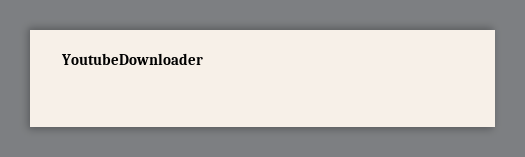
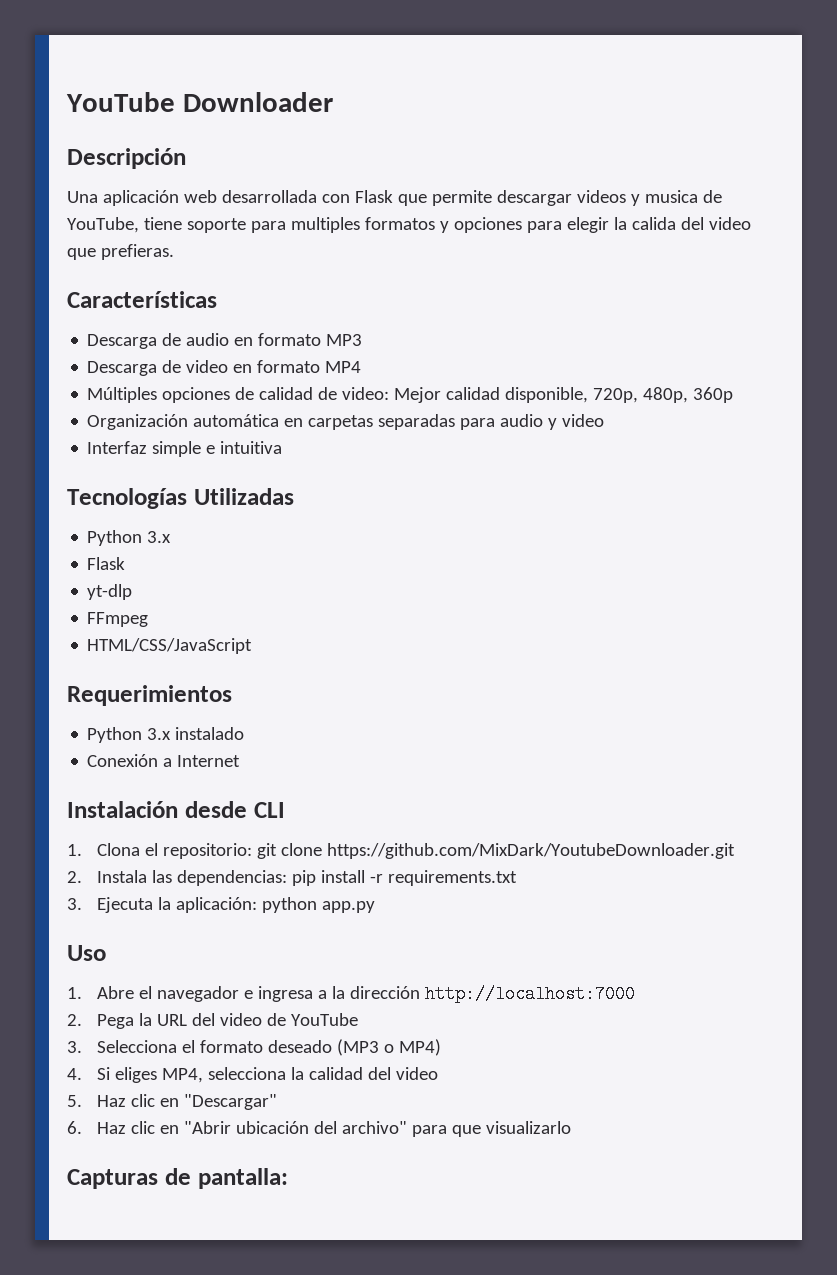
- YoutubeDownloader
+ YouTube Downloader
+ Descripción
+ Una aplicación web desarrollada con Flask que permite descargar videos y musica de YouTube, tiene soporte para multiples formatos y opciones para elegir la calida del video que prefieras.
+ Características
+ Descarga de audio en formato MP3
+ Descarga de video en formato MP4
+ Múltiples opciones de calidad de video: Mejor calidad disponible, 720p, 480p, 360p
+ Organización automática en carpetas separadas para audio y video
+ Interfaz simple e intuitiva
+ Tecnologías Utilizadas
+ Python 3.x
+ Flask
+ yt-dlp
+ FFmpeg
+ HTML/CSS/JavaScript
+ Requerimientos
+ Python 3.x instalado
+ Conexión a Internet
+ Instalación desde CLI
+ 1. Clona el repositorio: git clone https://github.com/MixDark/YoutubeDownloader.git
+ 2. Instala las dependencias: pip install -r requirements.txt
+ 3. Ejecuta la aplicación: python app.py
+ Uso
+ 1. Abre el navegador e ingresa a la dirección http://localhost:7000
+ 2. Pega la URL del video de YouTube
+ 3. Selecciona el formato deseado (MP3 o MP4)
+ 4. Si eliges MP4, selecciona la calidad del video
+ 5. Haz clic en "Descargar"
+ 6. Haz clic en "Abrir ubicación del archivo" para que visualizarlo
+ Capturas de pantalla:

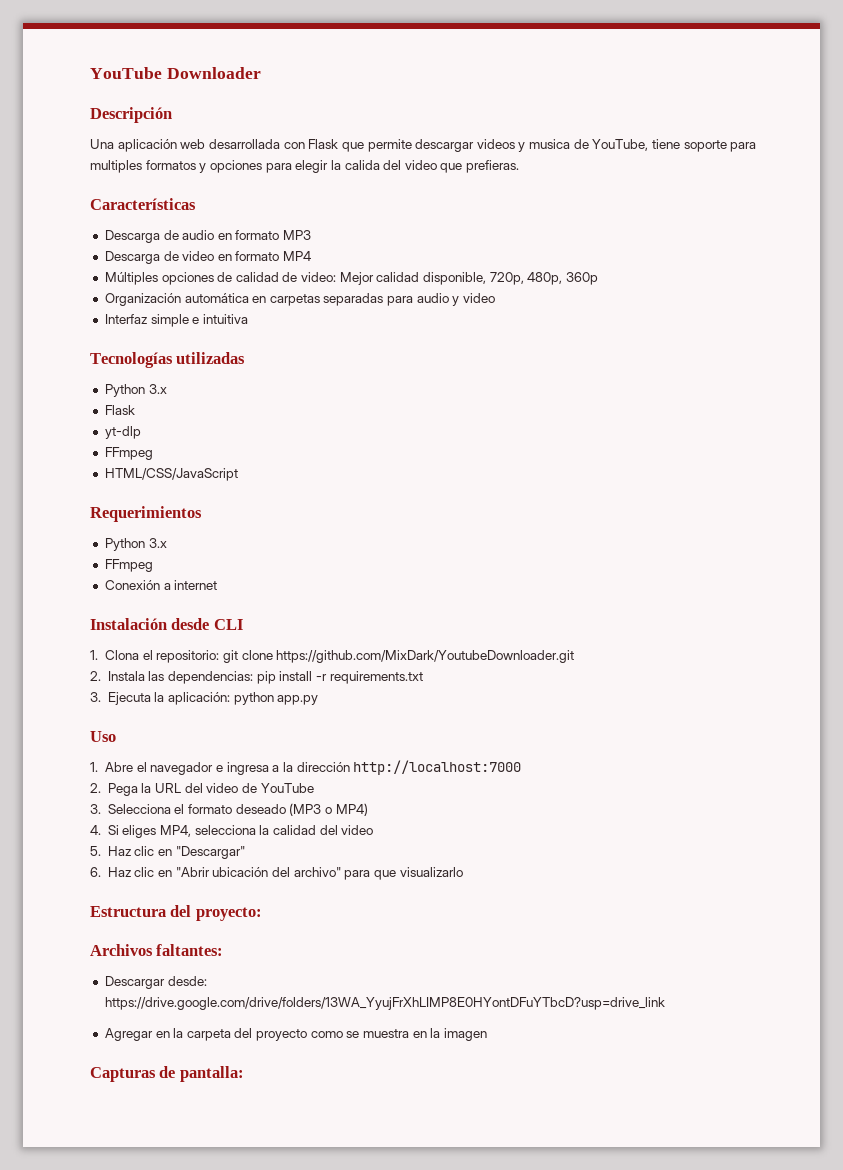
- Tecnologías Utilizadas
+ Tecnologías utilizadas
  Requerimientos
- Python 3.x instalado
+ Python 3.x
+ FFmpeg
- Conexión a Internet
+ Conexión a internet
+ Estructura del proyecto:
+ Archivos faltantes:
+ Descargar desde: https://drive.google.com/drive/folders/13WA_YyujFrXhLIMP8E0HYontDFuYTbcD?usp=drive_link
+ Agregar en la carpeta del proyecto como se muestra en la imagen

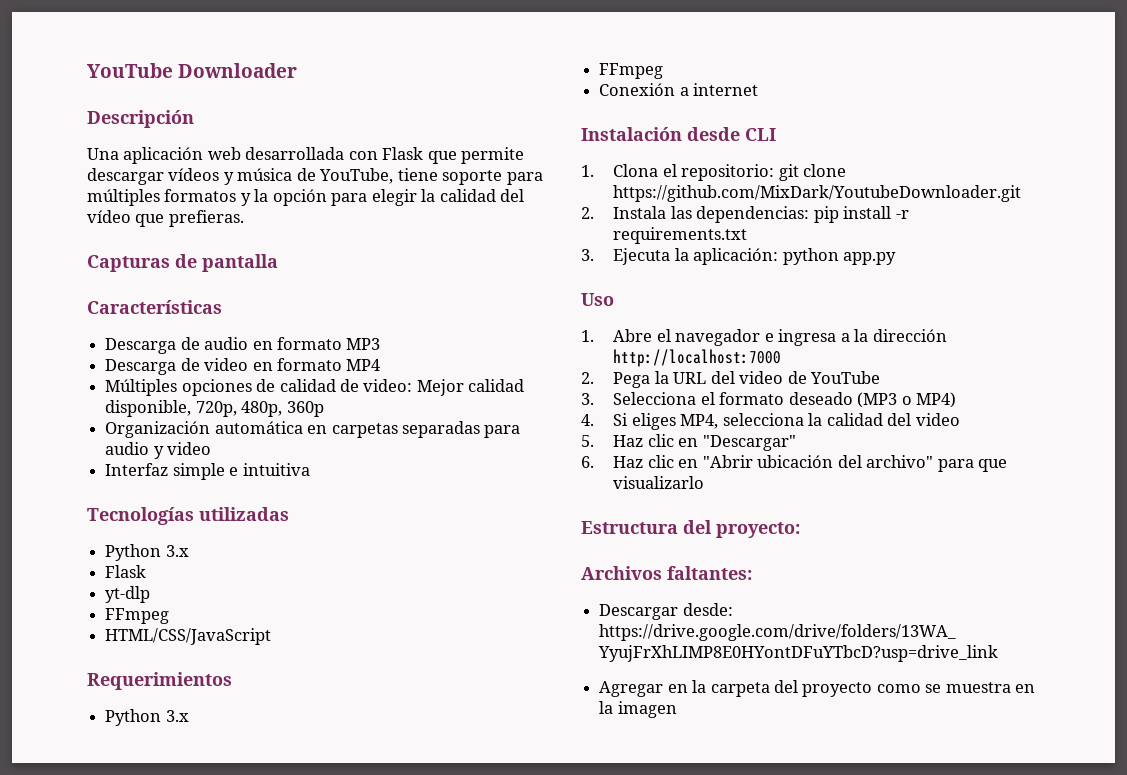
- Una aplicación web desarrollada con Flask que permite descargar videos y musica de YouTube, tiene soporte para multiples formatos y opciones para elegir la calida del video que prefieras.
+ Una aplicación web desarrollada con Flask que permite descargar vídeos y música de YouTube, tiene soporte para múltiples formatos y la opción para elegir la calidad del vídeo que prefieras.
+ Capturas de pantalla
- Capturas de pantalla:

